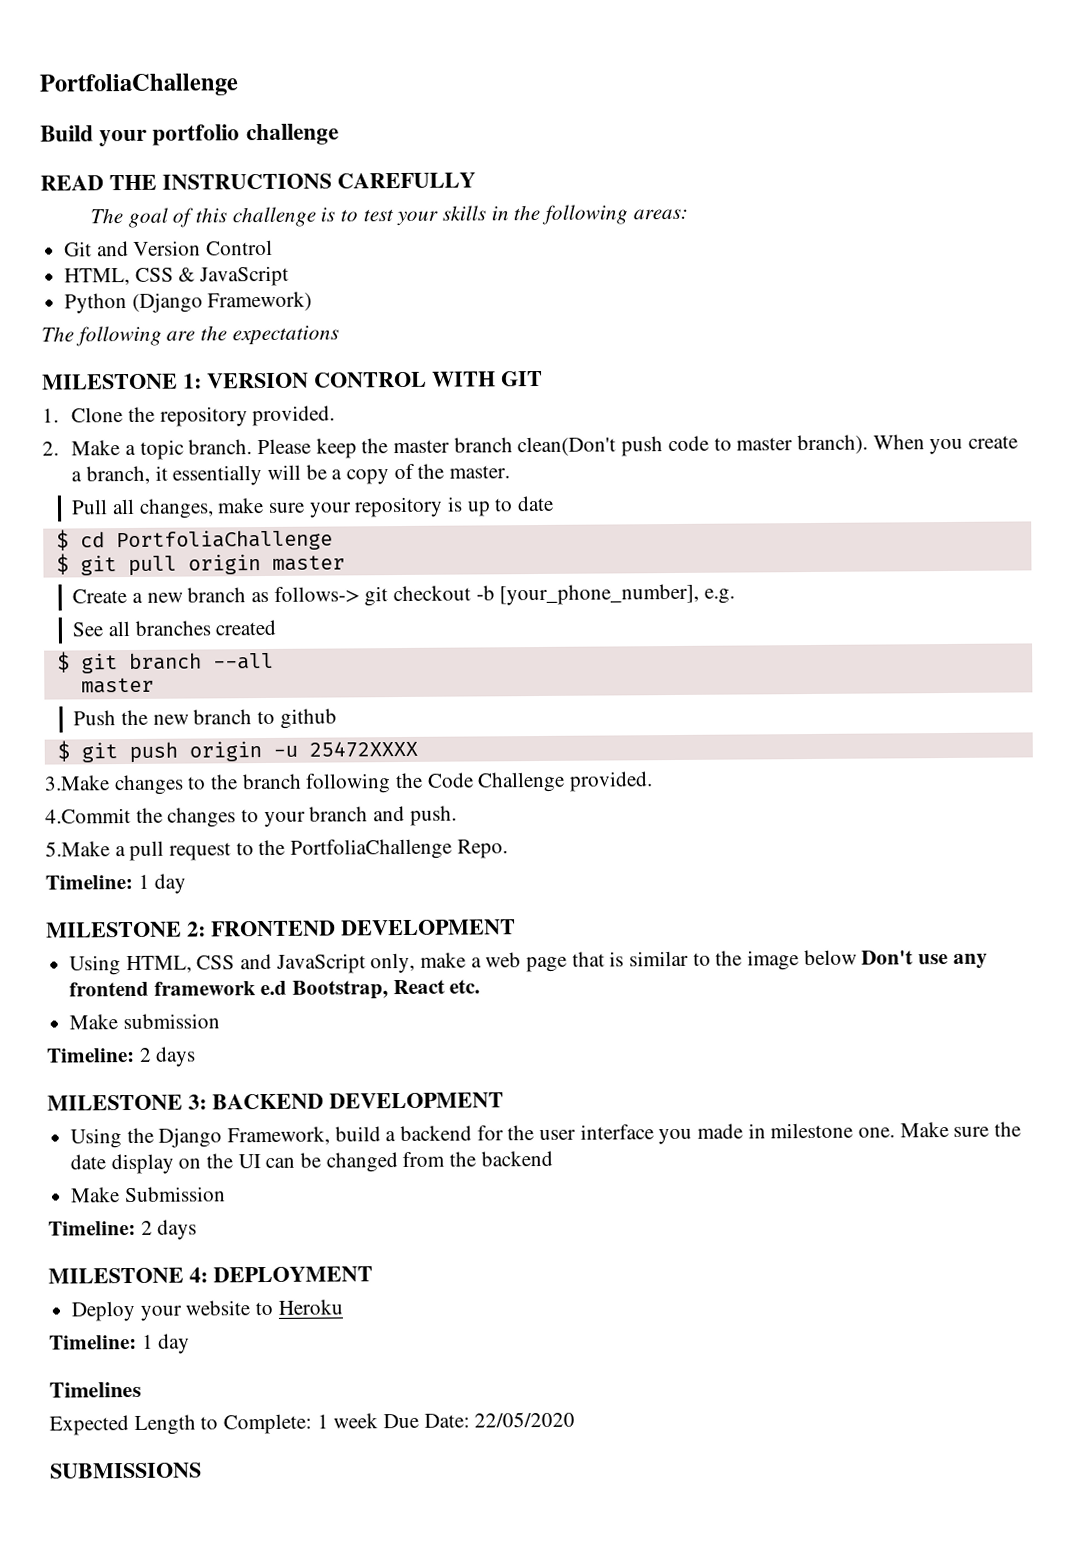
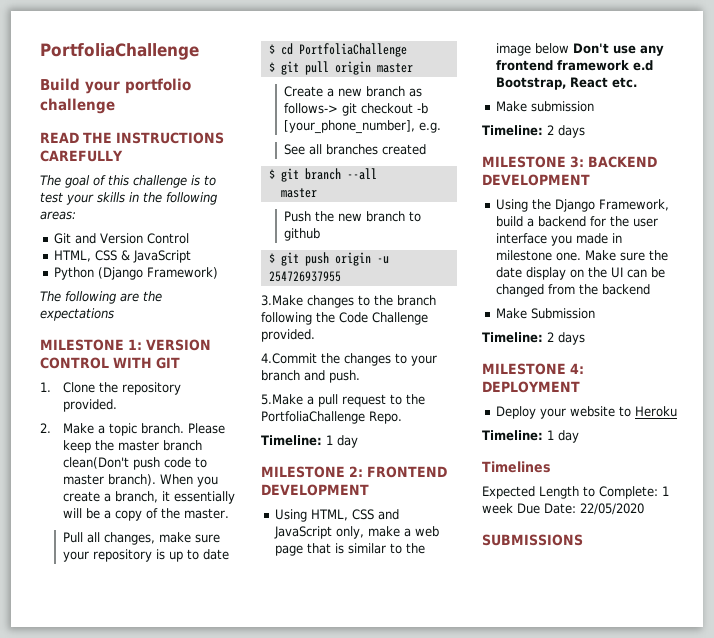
- $ git push origin -u 25472XXXX
+ $ git push origin -u 254726937955

